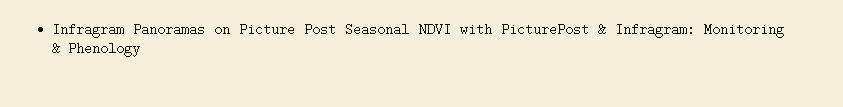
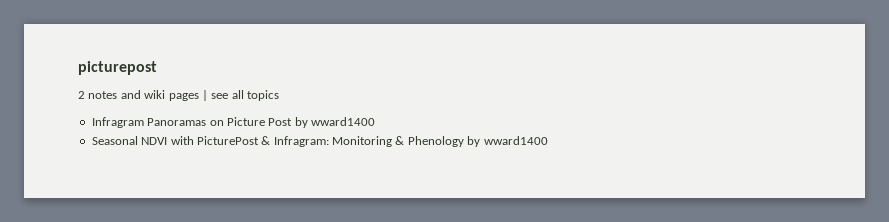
+ picturepost
+ 2 notes and wiki pages | see all topics
- Infragram Panoramas on Picture Post Seasonal NDVI with PicturePost & Infragram: Monitoring & Phenology
+ Infragram Panoramas on Picture Post by wward1400
+ Seasonal NDVI with PicturePost & Infragram: Monitoring & Phenology by wward1400

